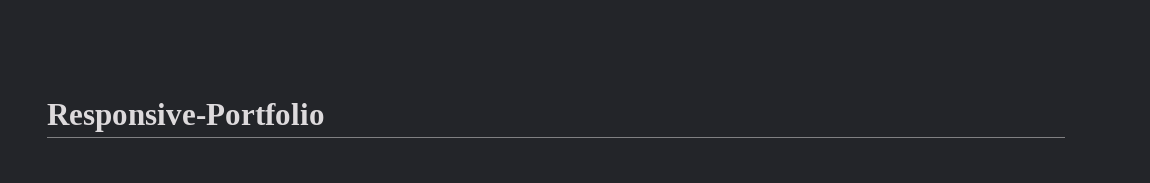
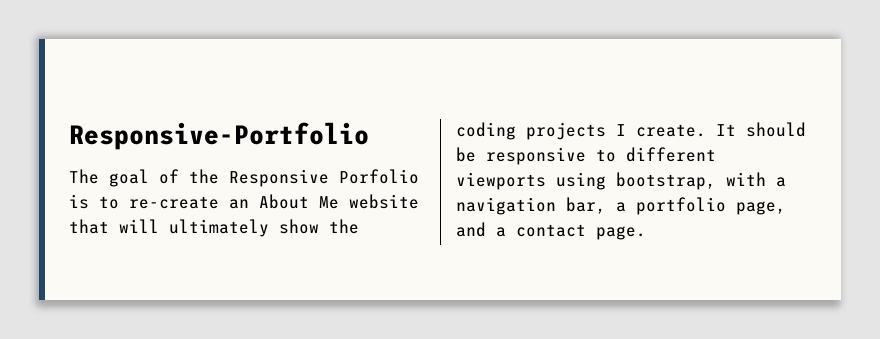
+ The goal of the Responsive Porfolio is to re-create an About Me website that will ultimately show the coding projects I create. It should be responsive to different viewports using bootstrap, with a navigation bar, a portfolio page, and a contact page.

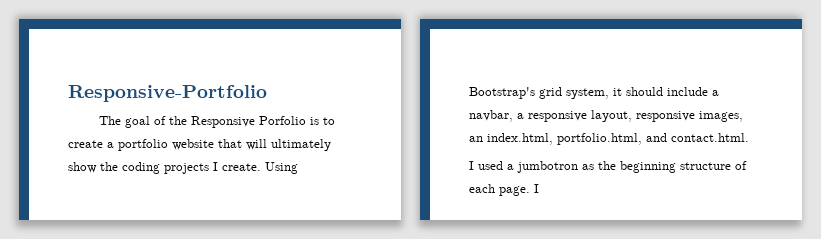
- The goal of the Responsive Porfolio is to re-create an About Me website that will ultimately show the coding projects I create.
+ The goal of the Responsive Porfolio is to create a portfolio website that will ultimately show the coding projects I create.
- It should be responsive to different viewports using bootstrap, with a navigation bar, a portfolio page, and a contact page.
+ Using Bootstrap's grid system, it should include a navbar, a responsive layout, responsive images, an index.html, portfolio.html, and contact.html.
+ I used a jumbotron as the beginning structure of each page. I

